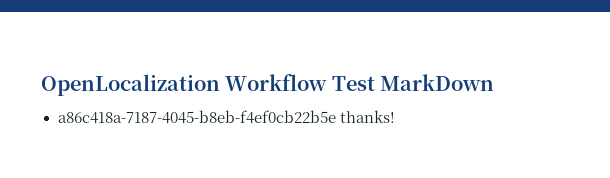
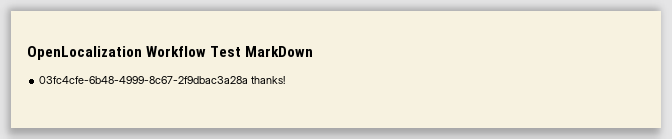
- a86c418a-7187-4045-b8eb-f4ef0cb22b5e thanks!
+ 03fc4cfe-6b48-4999-8c67-2f9dbac3a28a thanks!

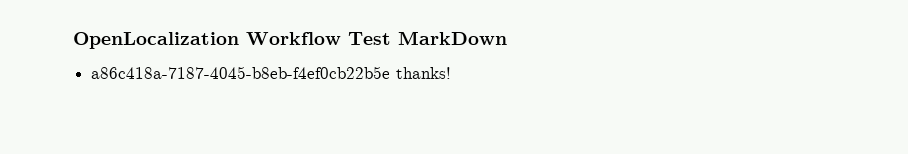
- 03fc4cfe-6b48-4999-8c67-2f9dbac3a28a thanks!
+ a86c418a-7187-4045-b8eb-f4ef0cb22b5e thanks!

